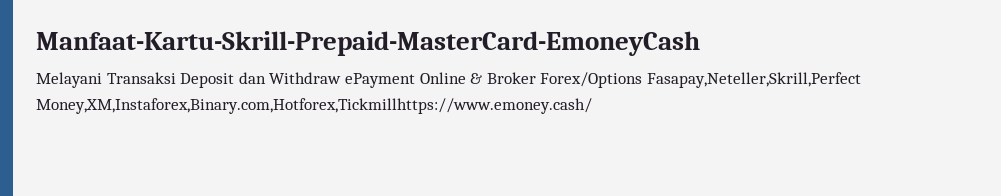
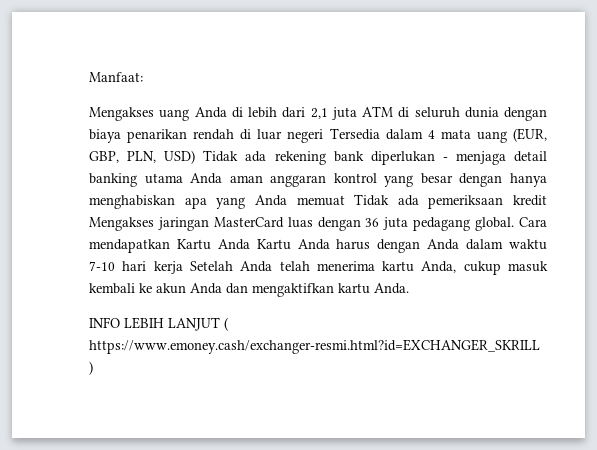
- Manfaat-Kartu-Skrill-Prepaid-MasterCard-EmoneyCash
- Melayani Transaksi Deposit dan Withdraw ePayment Online & Broker Forex/Options Fasapay,Neteller,Skrill,Perfect Money,XM,Instaforex,Binary.com,Hotforex,Tickmillhttps://www.emoney.cash/
+ Manfaat:
+ Mengakses uang Anda di lebih dari 2,1 juta ATM di seluruh dunia dengan biaya penarikan rendah di luar negeri Tersedia dalam 4 mata uang (EUR, GBP, PLN, USD) Tidak ada rekening bank diperlukan - menjaga detail banking utama Anda aman anggaran kontrol yang besar dengan hanya menghabiskan apa yang Anda memuat Tidak ada pemeriksaan kredit Mengakses jaringan MasterCard luas dengan 36 juta pedagang global. Cara mendapatkan Kartu Anda Kartu Anda harus dengan Anda dalam waktu 7-10 hari kerja Setelah Anda telah menerima kartu Anda, cukup masuk kembali ke akun Anda dan mengaktifkan kartu Anda.
+ INFO LEBIH LANJUT ( https://www.emoney.cash/exchanger-resmi.html?id=EXCHANGER_SKRILL )

